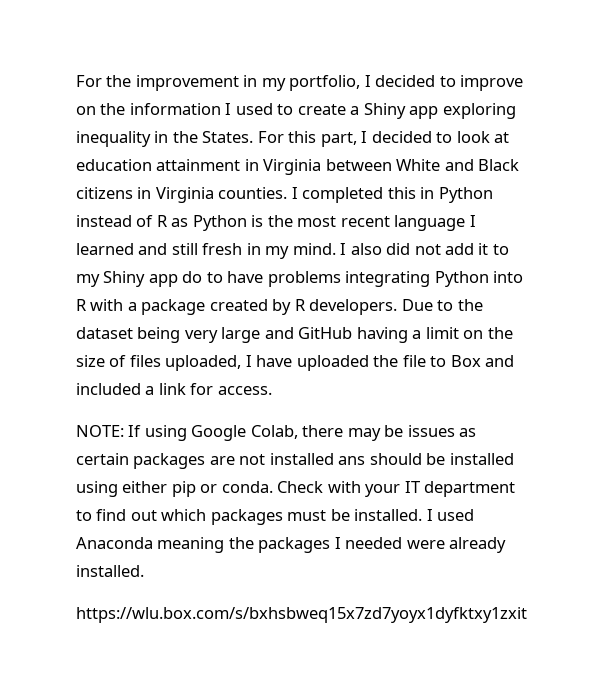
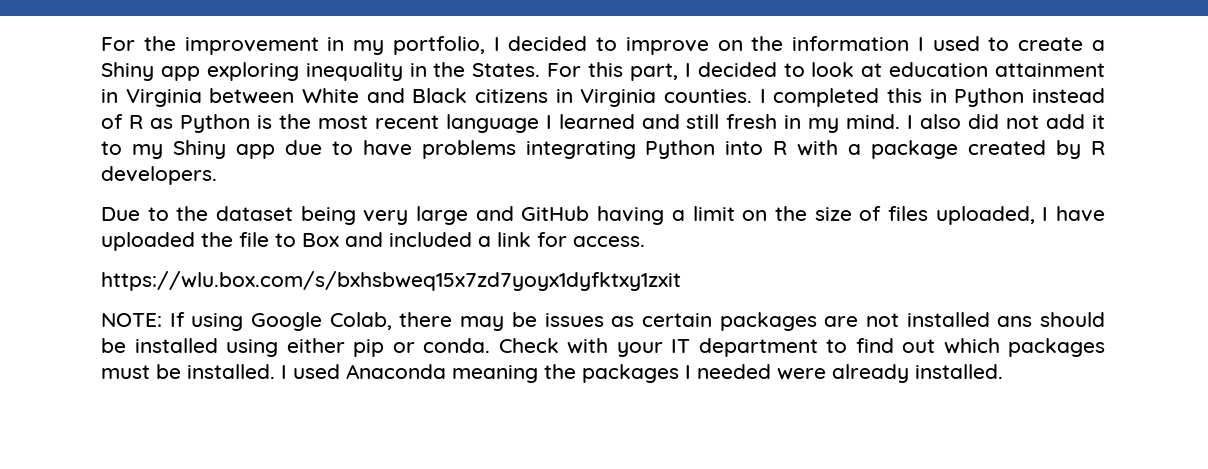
- I also did not add it to my Shiny app do to have problems integrating Python into R with a package created by R developers. Due to the dataset being very large and GitHub having a limit on the size of files uploaded, I have uploaded the file to Box and included a link for access.
+ I also did not add it to my Shiny app due to have problems integrating Python into R with a package created by R developers.
+ Due to the dataset being very large and GitHub having a limit on the size of files uploaded, I have uploaded the file to Box and included a link for access.
+ https://wlu.box.com/s/bxhsbweq15x7zd7yoyx1dyfktxy1zxit
- https://wlu.box.com/s/bxhsbweq15x7zd7yoyx1dyfktxy1zxit

